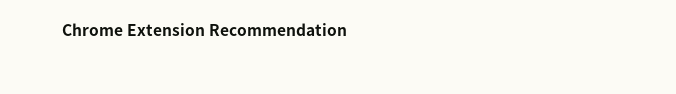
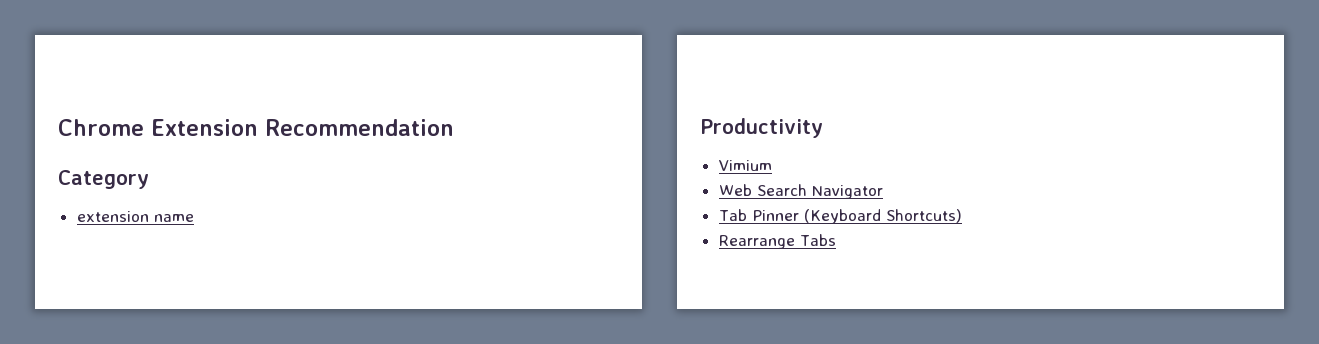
+ Category
+ extension name
+ Productivity
+ Vimium
+ Web Search Navigator
+ Tab Pinner (Keyboard Shortcuts)
+ Rearrange Tabs

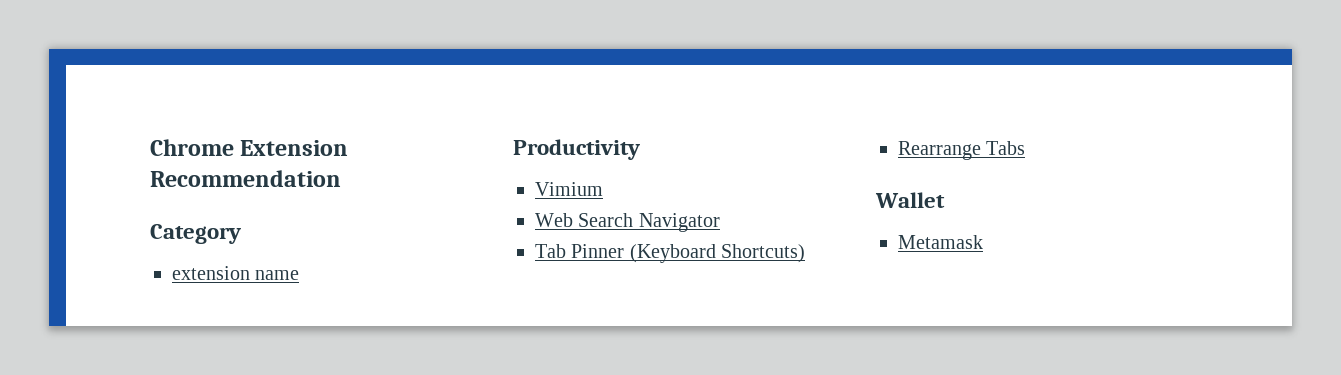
+ Wallet
+ Metamask

